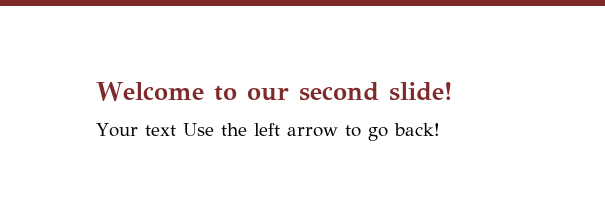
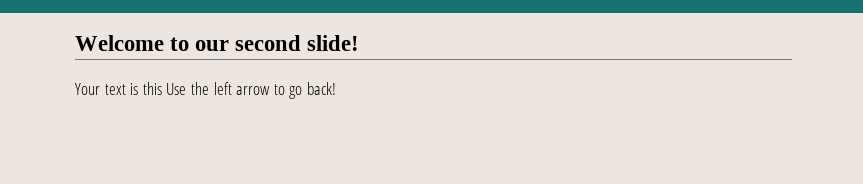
- Your text Use the left arrow to go back!
+ Your text is this Use the left arrow to go back!

